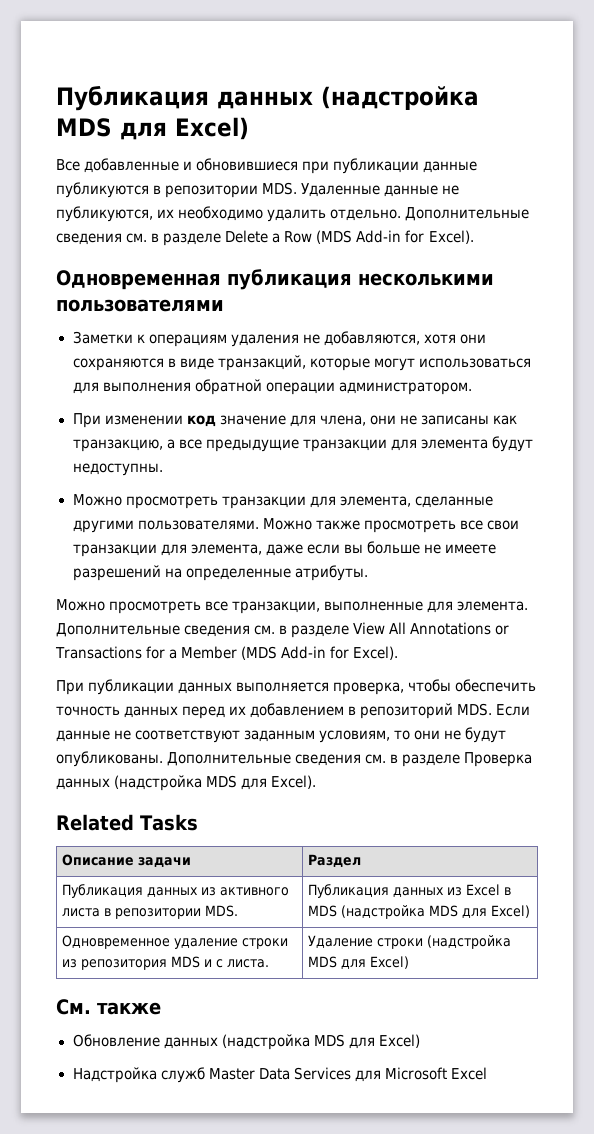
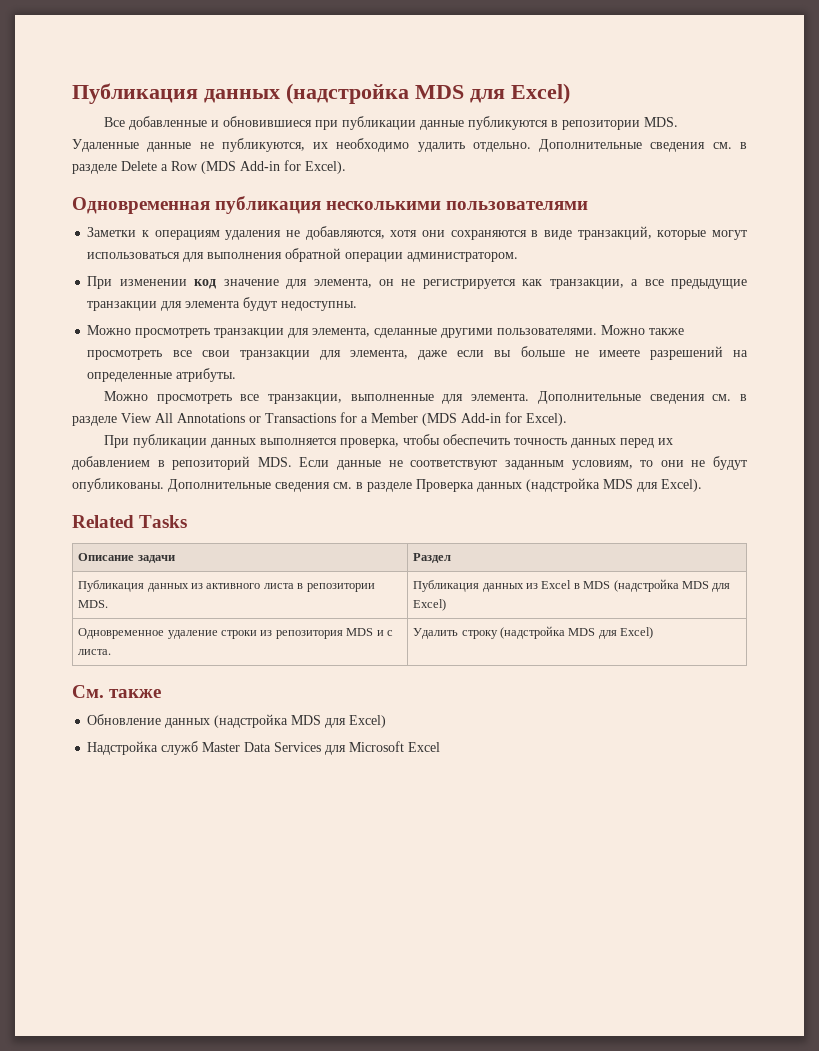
- При изменении код значение для члена, они не записаны как транзакцию, а все предыдущие транзакции для элемента будут недоступны.
+ При изменении код значение для элемента, он не регистрируется как транзакции, а все предыдущие транзакции для элемента будут недоступны.
- Одновременное удаление строки из репозитория MDS и с листа. | Удаление строки (надстройка MDS для Excel)
+ Одновременное удаление строки из репозитория MDS и с листа. | Удалить строку (надстройка MDS для Excel)

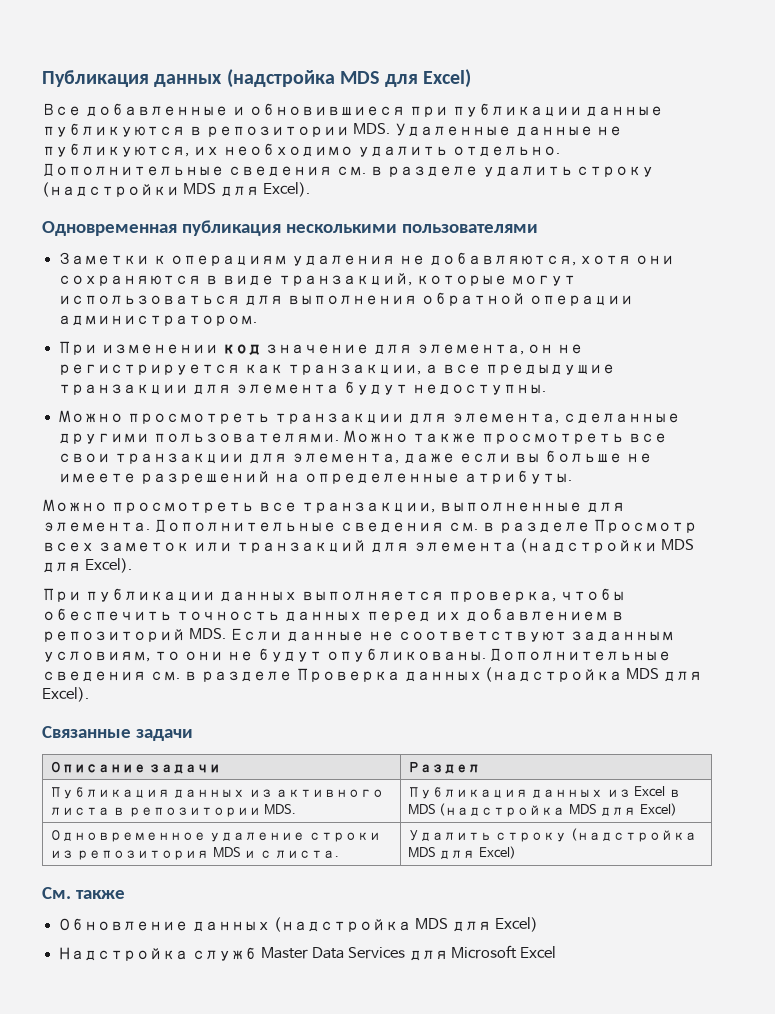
- Дополнительные сведения см. в разделе Delete a Row (MDS Add-in for Excel).
+ Дополнительные сведения см. в разделе удалить строку (надстройки MDS для Excel).
- Дополнительные сведения см. в разделе View All Annotations or Transactions for a Member (MDS Add-in for Excel).
+ Дополнительные сведения см. в разделе Просмотр всех заметок или транзакций для элемента (надстройки MDS для Excel).
- Related Tasks
+ Связанные задачи

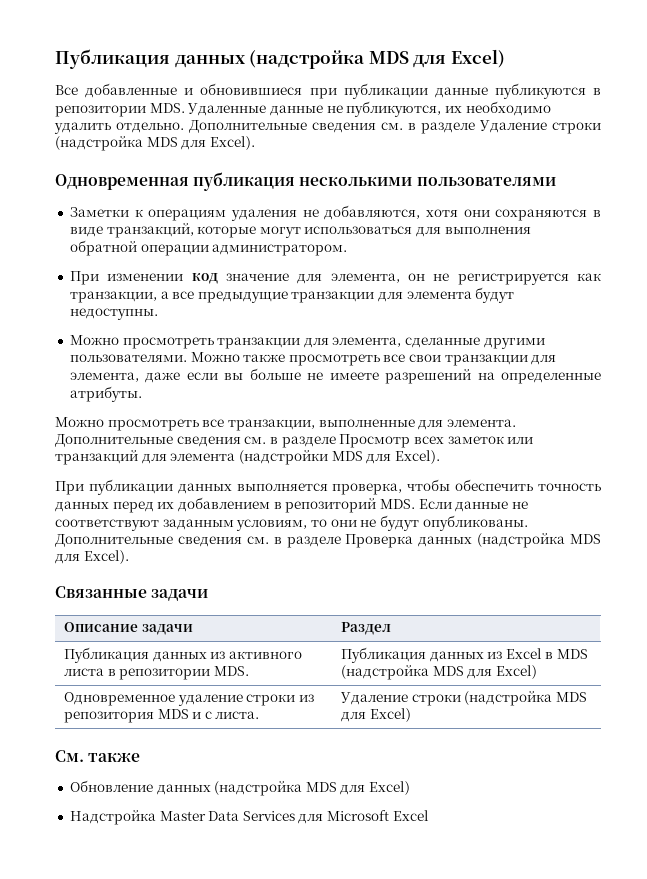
- Дополнительные сведения см. в разделе удалить строку (надстройки MDS для Excel).
+ Дополнительные сведения см. в разделе Удаление строки (надстройка MDS для Excel).
- Одновременное удаление строки из репозитория MDS и с листа. | Удалить строку (надстройка MDS для Excel)
+ Одновременное удаление строки из репозитория MDS и с листа. | Удаление строки (надстройка MDS для Excel)
- Надстройка служб Master Data Services для Microsoft Excel
+ Надстройка Master Data Services для Microsoft Excel

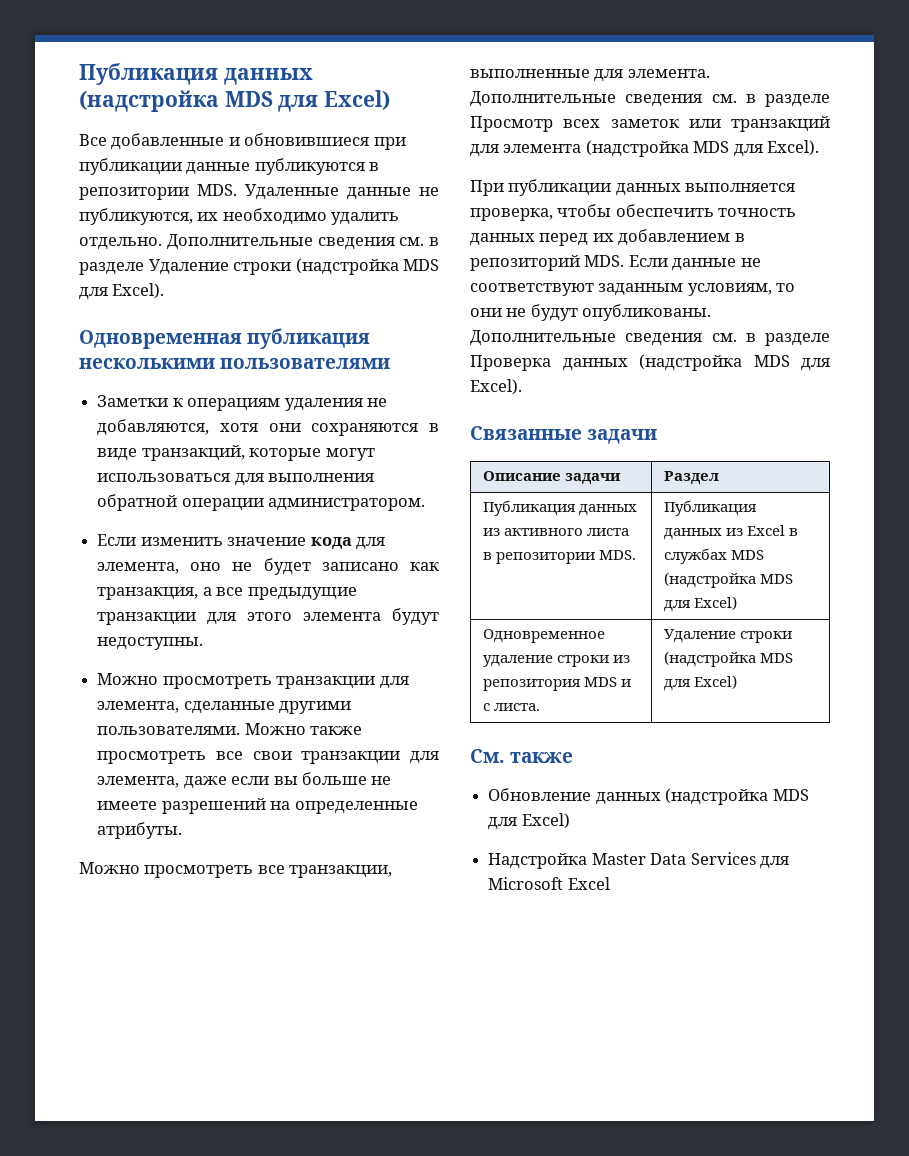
- При изменении код значение для элемента, он не регистрируется как транзакции, а все предыдущие транзакции для элемента будут недоступны.
+ Если изменить значение кода для элемента, оно не будет записано как транзакция, а все предыдущие транзакции для этого элемента будут недоступны.
- Дополнительные сведения см. в разделе Просмотр всех заметок или транзакций для элемента (надстройки MDS для Excel).
+ Дополнительные сведения см. в разделе Просмотр всех заметок или транзакций для элемента (надстройка MDS для Excel).
- Публикация данных из активного листа в репозитории MDS. | Публикация данных из Excel в MDS (надстройка MDS для Excel)
+ Публикация данных из активного листа в репозитории MDS. | Публикация данных из Excel в службах MDS (надстройка MDS для Excel)

